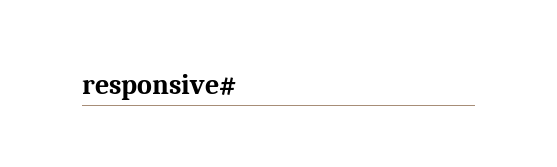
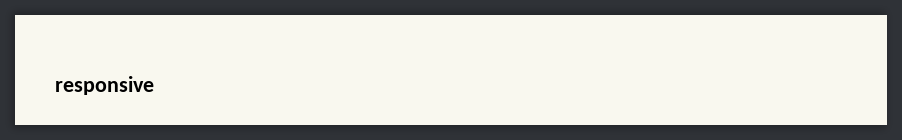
- responsive#
+ responsive

